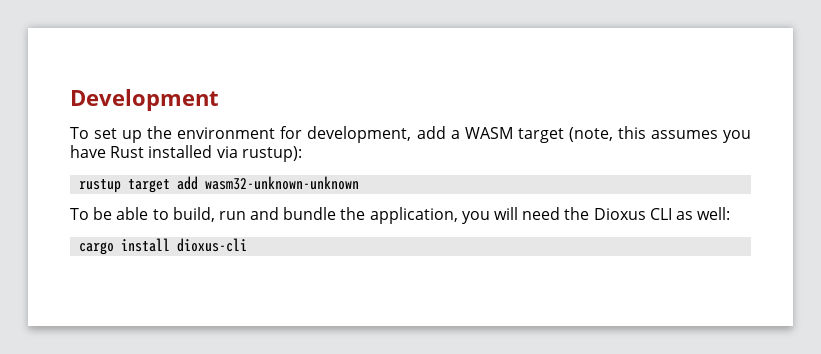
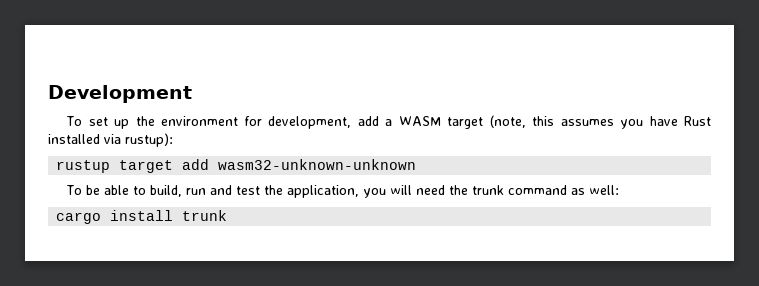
- To be able to build, run and bundle the application, you will need the Dioxus CLI as well:
+ To be able to build, run and test the application, you will need the trunk command as well:
- cargo install dioxus-cli
+ cargo install trunk

